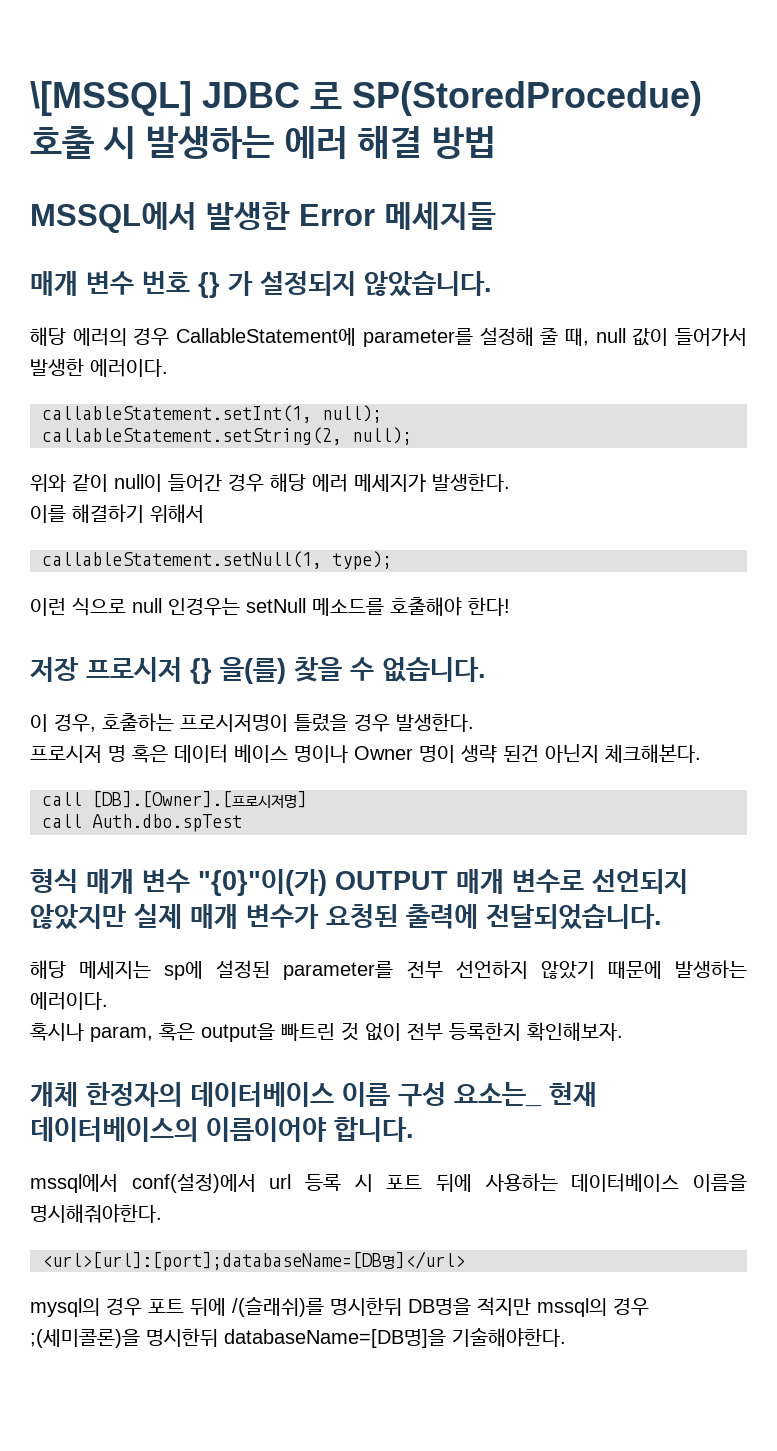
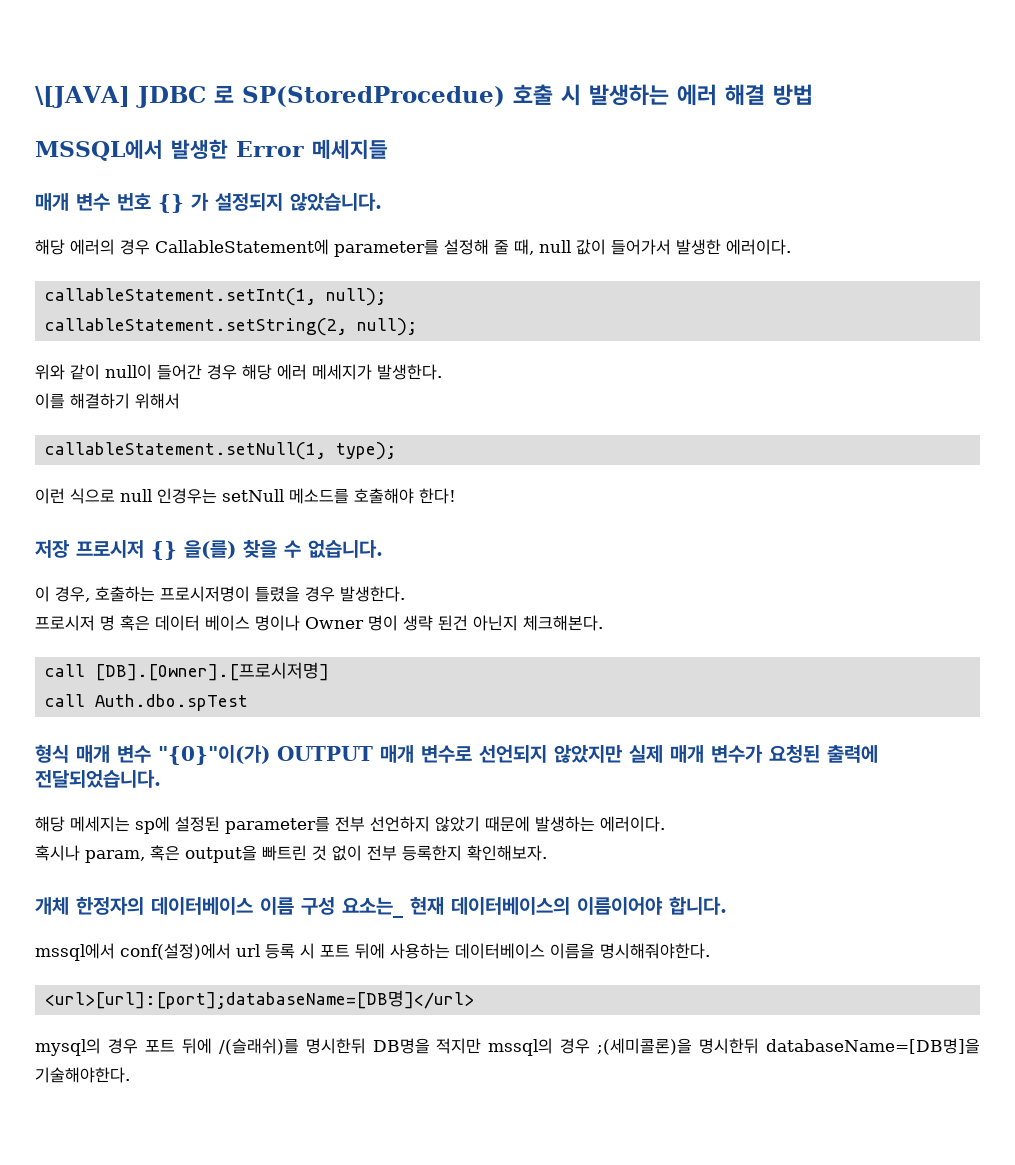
- \[MSSQL] JDBC 로 SP(StoredProcedue) 호출 시 발생하는 에러 해결 방법
+ \[JAVA] JDBC 로 SP(StoredProcedue) 호출 시 발생하는 에러 해결 방법

